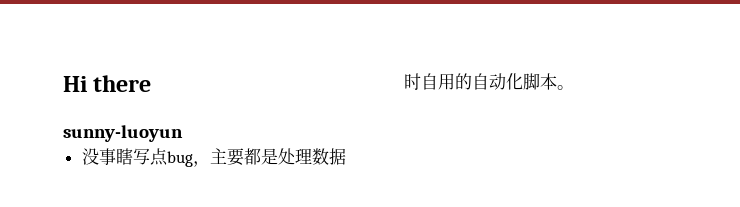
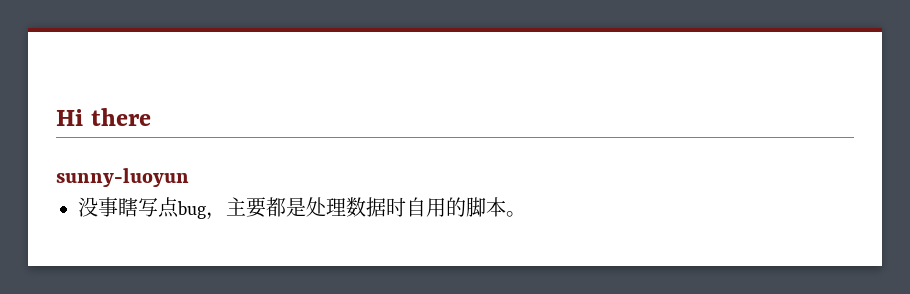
- 没事瞎写点bug，主要都是处理数据时自用的自动化脚本。
+ 没事瞎写点bug，主要都是处理数据时自用的脚本。

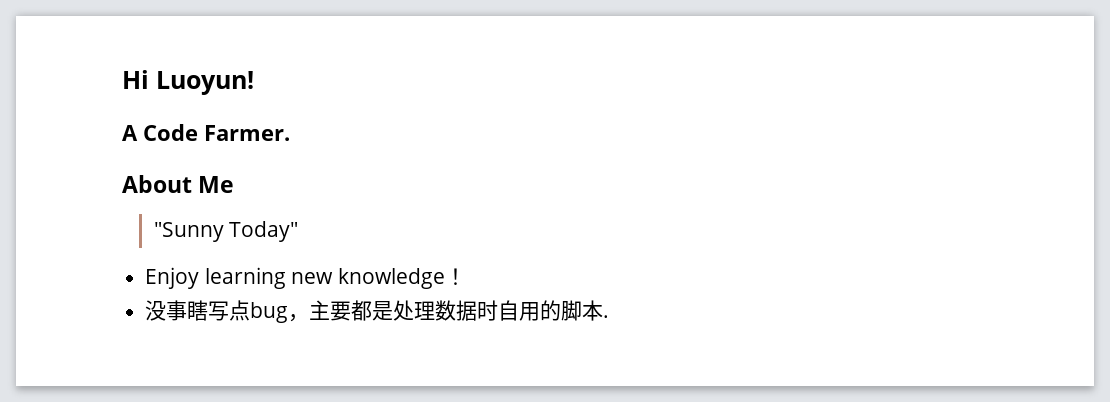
- Hi there
- sunny-luoyun
+ Hi Luoyun!
+ A Code Farmer.
+ About Me
+ "Sunny Today"
+ Enjoy learning new knowledge！
- 没事瞎写点bug，主要都是处理数据时自用的脚本。
+ 没事瞎写点bug，主要都是处理数据时自用的脚本.

